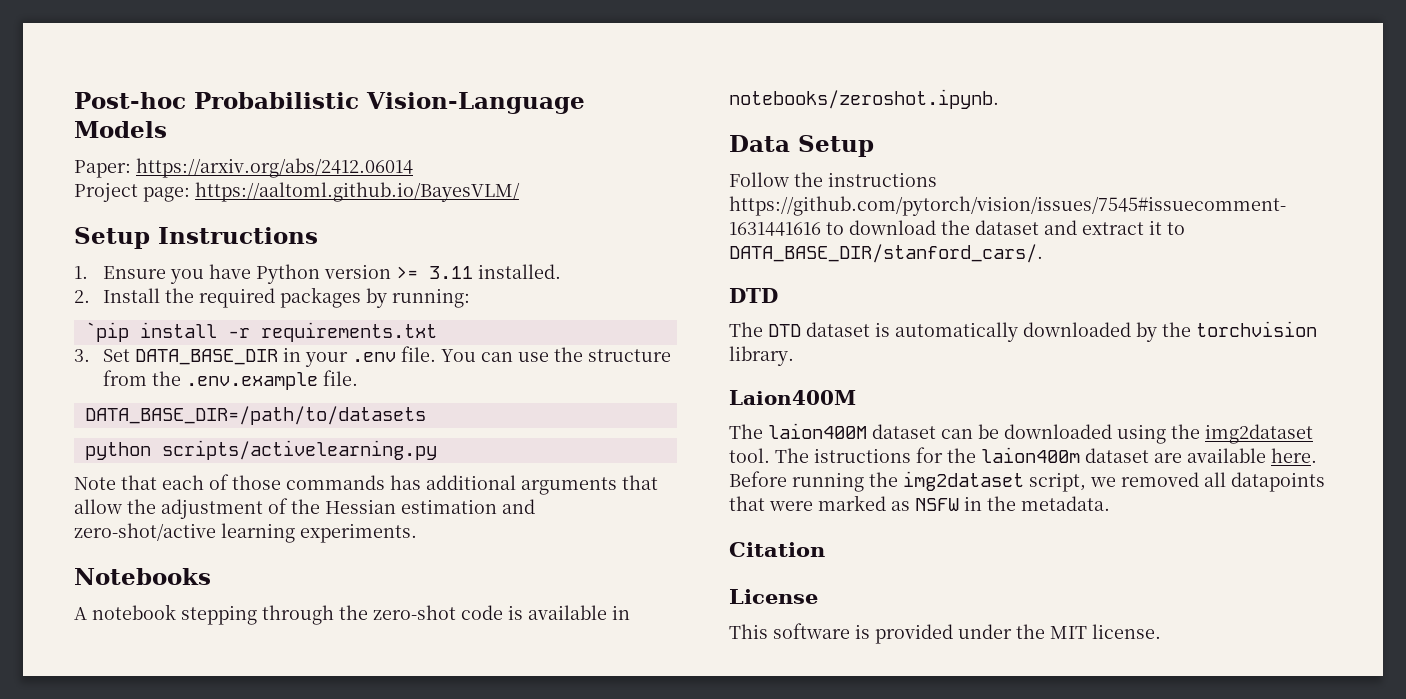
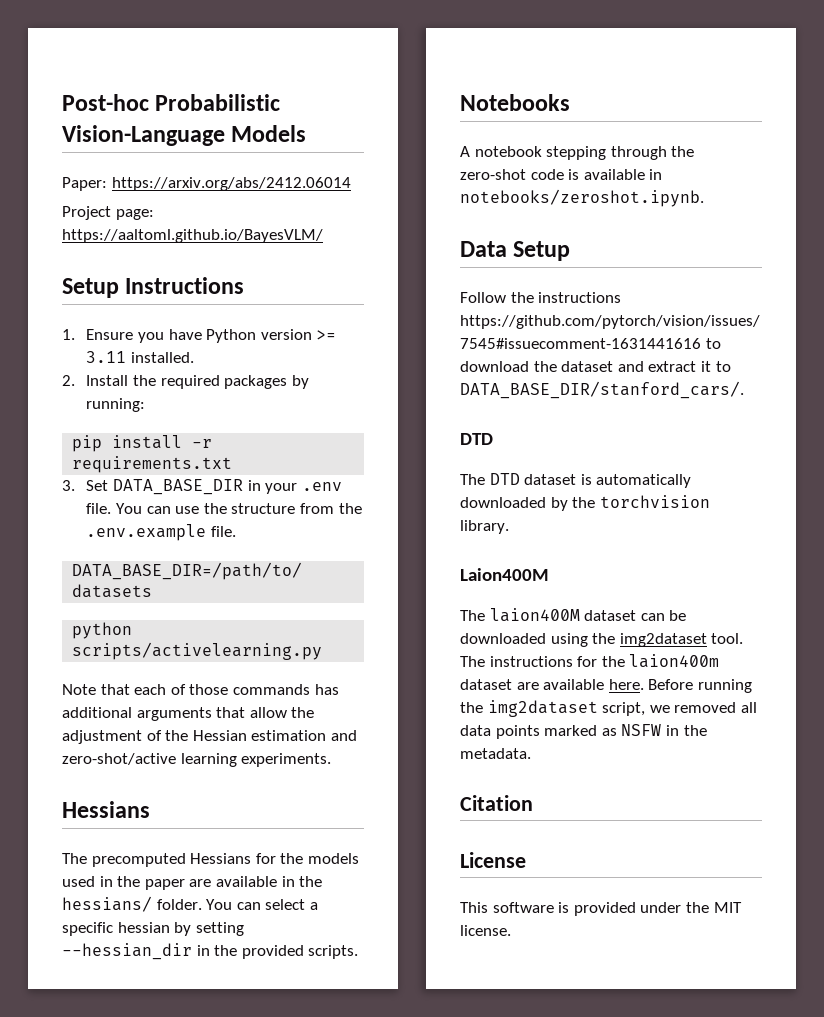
- `pip install -r requirements.txt
+ pip install -r requirements.txt
  Note that each of those commands has additional arguments that allow the adjustment of the Hessian estimation and zero-shot/active learning experiments.
+ Hessians
+ The precomputed Hessians for the models used in the paper are available in the hessians/ folder. You can select a specific hessian by setting --hessian_dir in the provided scripts.
- The istructions for the laion400m dataset are available here.
+ The instructions for the laion400m dataset are available here.
- Before running the img2dataset script, we removed all datapoints that were marked as NSFW in the metadata.
+ Before running the img2dataset script, we removed all data points marked as NSFW in the metadata.

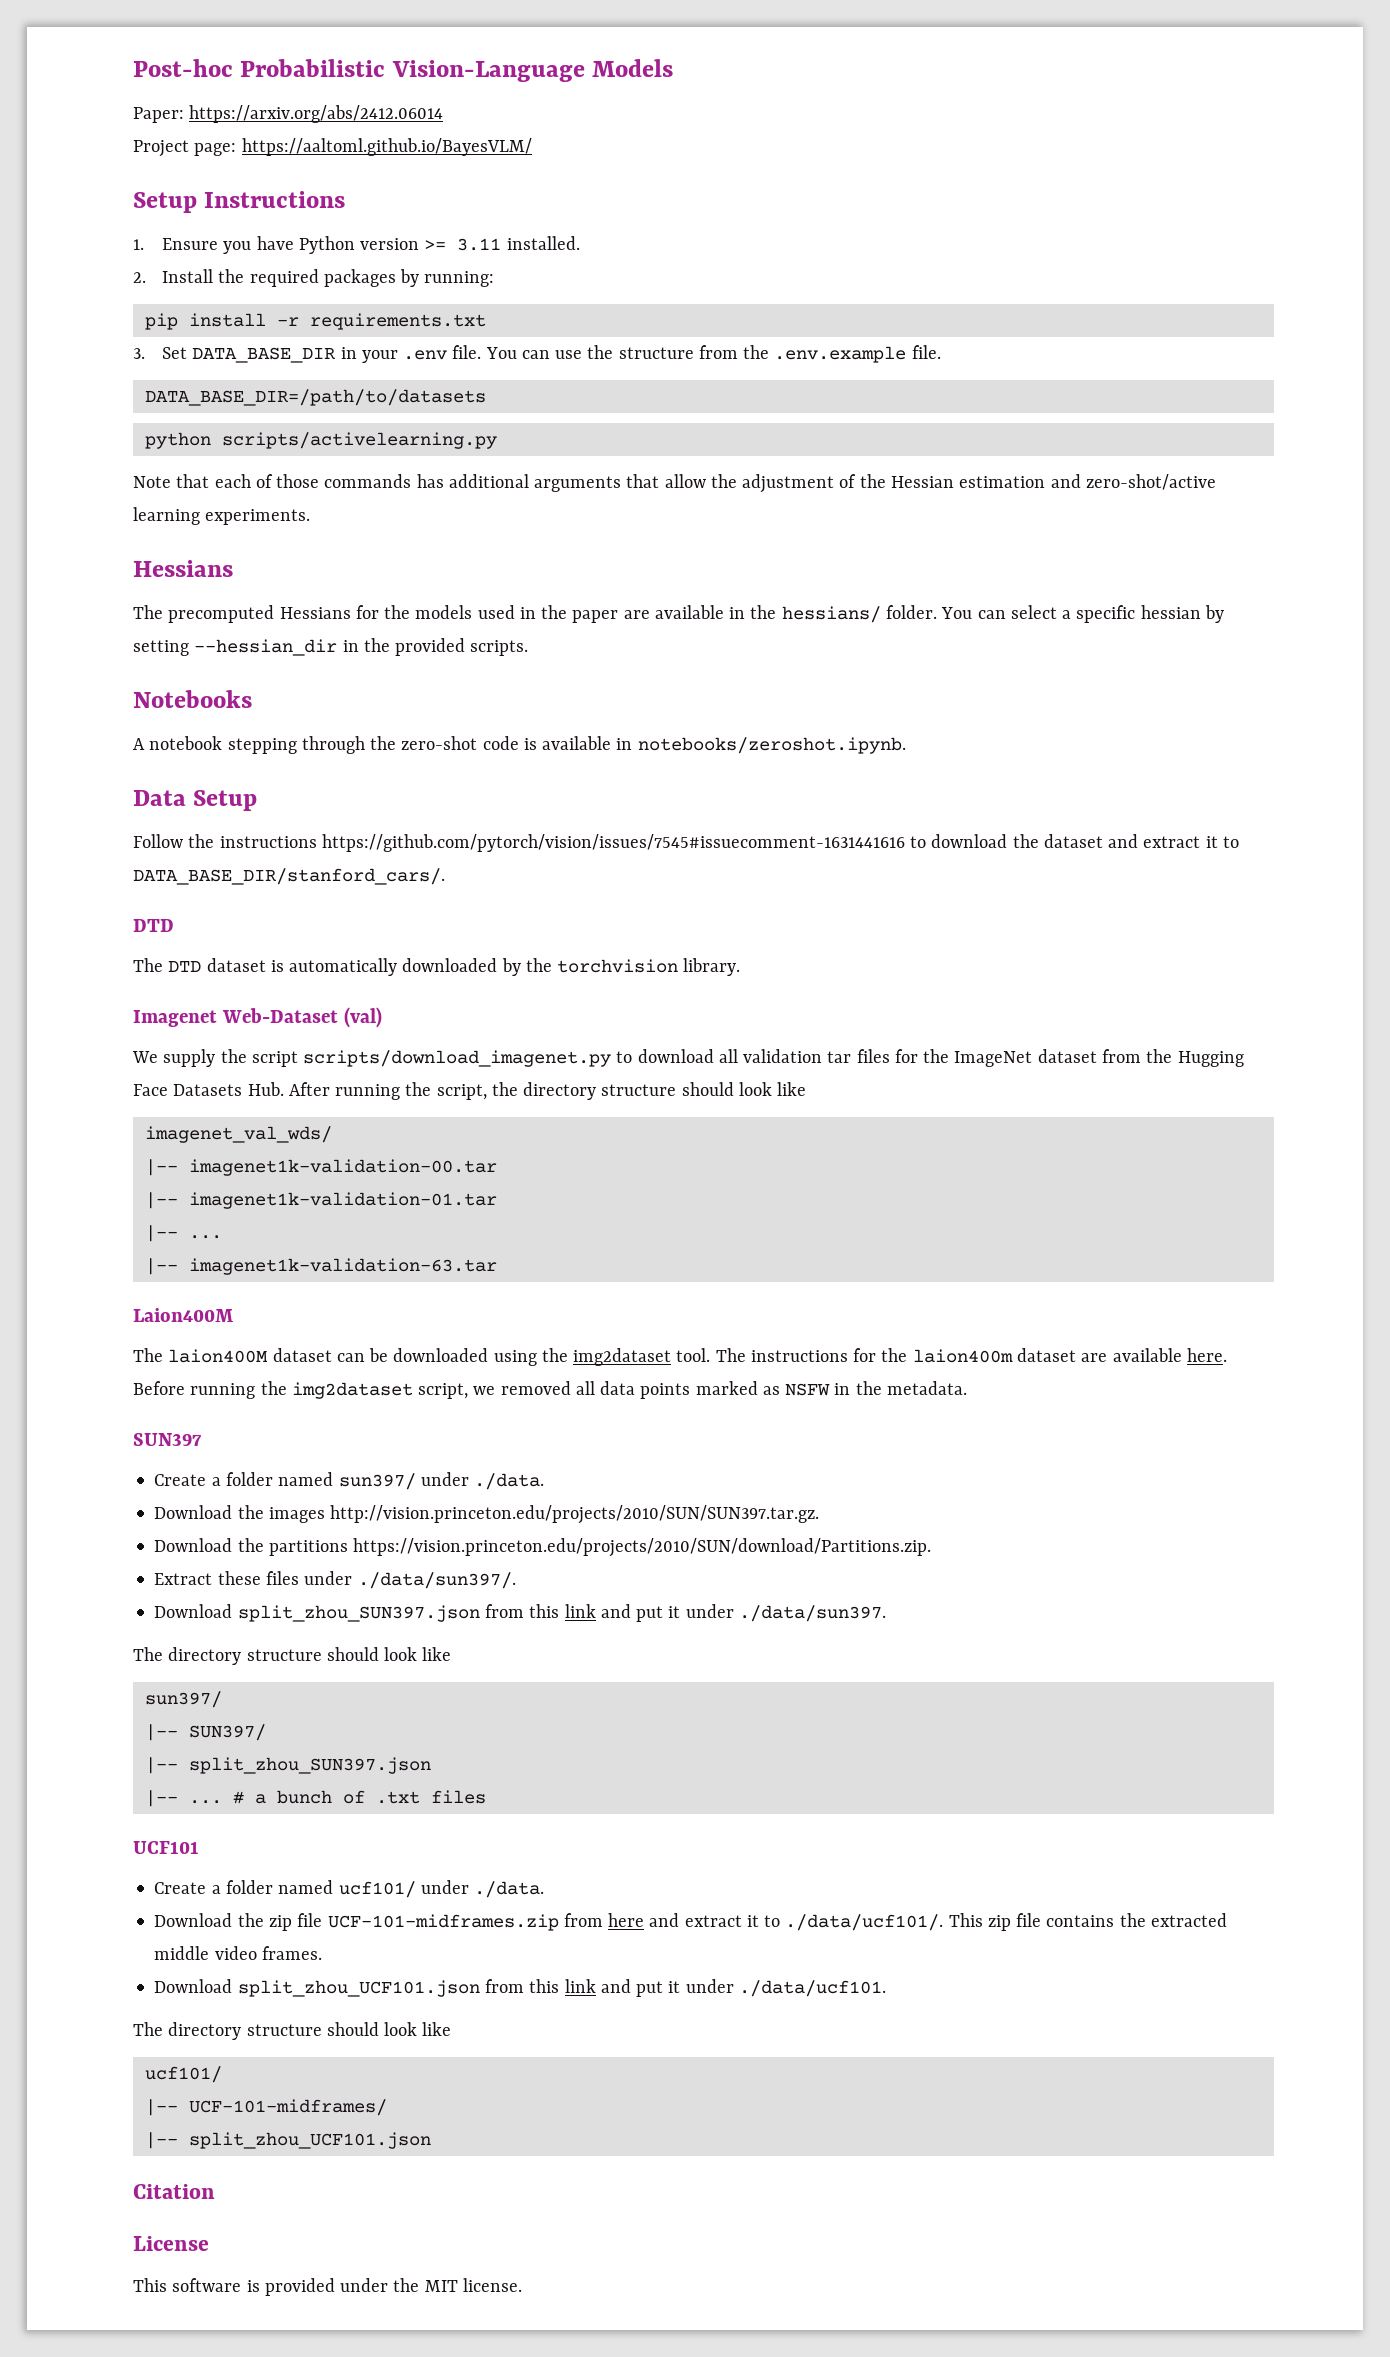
+ Imagenet Web-Dataset (val)
+ We supply the script scripts/download_imagenet.py to download all validation tar files for the ImageNet dataset from the Hugging Face Datasets Hub. After running the script, the directory structure should look like
+ imagenet_val_wds/
+ |–– imagenet1k-validation-00.tar
+ |–– imagenet1k-validation-01.tar
+ |–– ...
+ |–– imagenet1k-validation-63.tar
+ SUN397
+ Create a folder named sun397/ under ./data.
+ Download the images http://vision.princeton.edu/projects/2010/SUN/SUN397.tar.gz.
+ Download the partitions https://vision.princeton.edu/projects/2010/SUN/download/Partitions.zip.
+ Extract these files under ./data/sun397/.
+ Download split_zhou_SUN397.json from this link and put it under ./data/sun397.
+ The directory structure should look like
+ sun397/
+ |–– SUN397/
+ |–– split_zhou_SUN397.json
+ |–– ... # a bunch of .txt files
+ UCF101
+ Create a folder named ucf101/ under ./data.
+ Download the zip file UCF-101-midframes.zip from here and extract it to ./data/ucf101/. This zip file contains the extracted middle video frames.
+ Download split_zhou_UCF101.json from this link and put it under ./data/ucf101.
+ The directory structure should look like
+ ucf101/
+ |–– UCF-101-midframes/
+ |–– split_zhou_UCF101.json

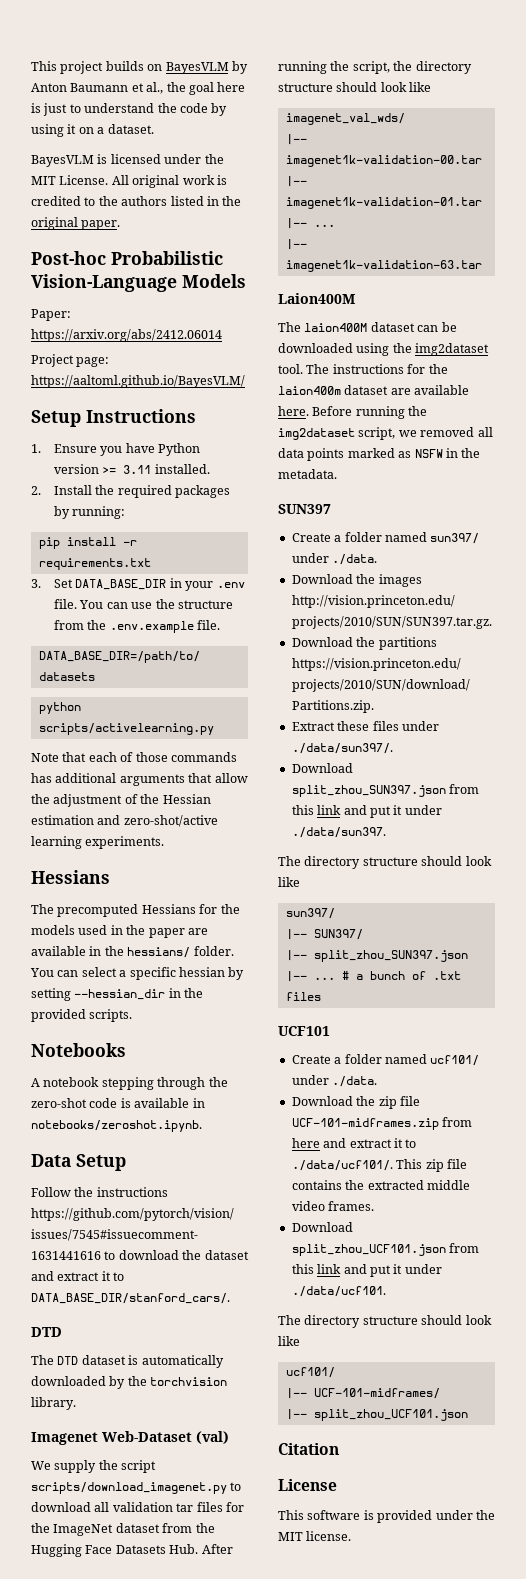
+ This project builds on BayesVLM by Anton Baumann et al., the goal here is just to understand the code by using it on a dataset.
+ BayesVLM is licensed under the MIT License. All original work is credited to the authors listed in the original paper.

